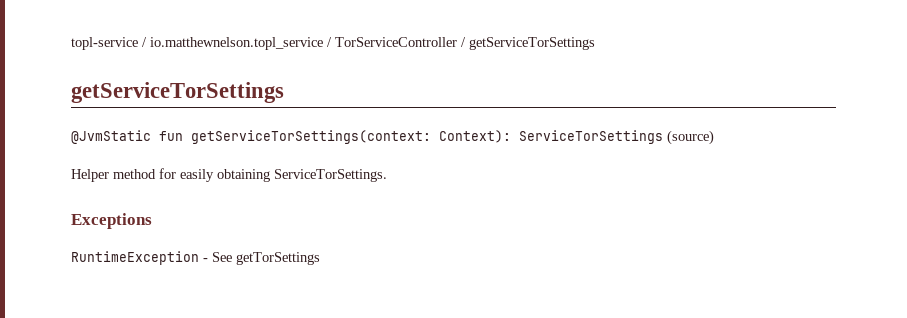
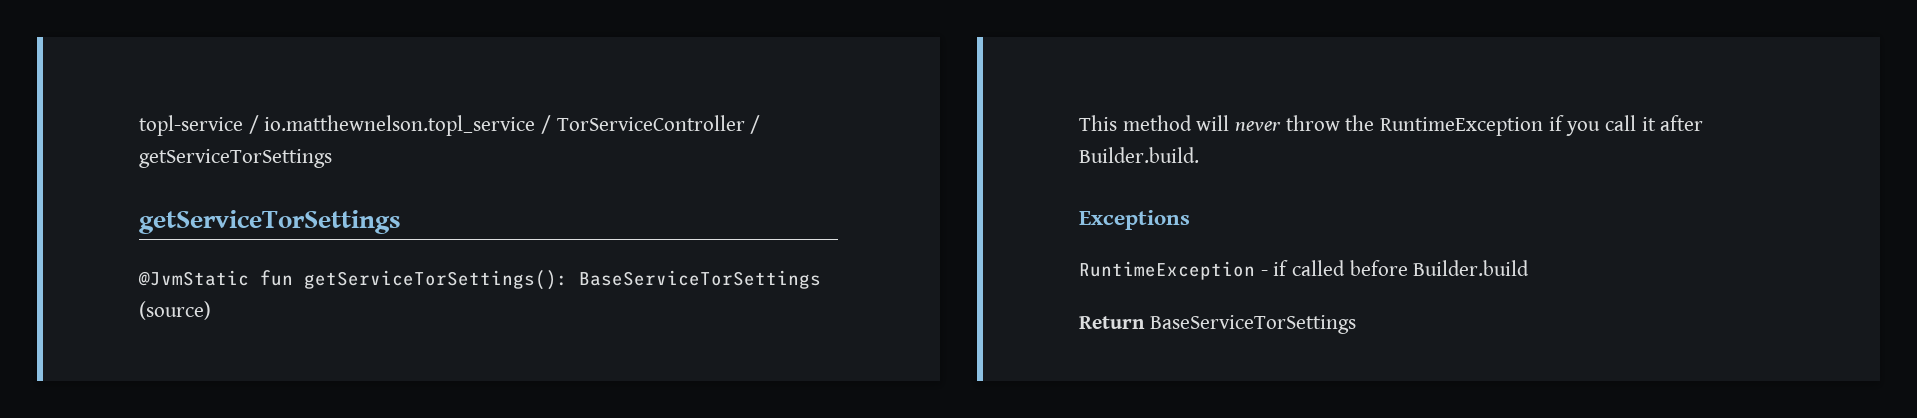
- @JvmStatic fun getServiceTorSettings(context: Context): ServiceTorSettings (source)
- Helper method for easily obtaining ServiceTorSettings.
+ @JvmStatic fun getServiceTorSettings(): BaseServiceTorSettings (source)
+ This method will never throw the RuntimeException if you call it after Builder.build.
  Exceptions
- RuntimeException - See getTorSettings
+ RuntimeException - if called before Builder.build
+ Return BaseServiceTorSettings

